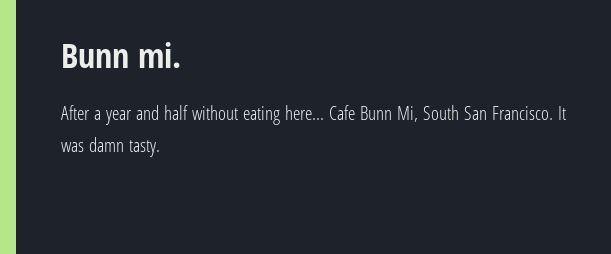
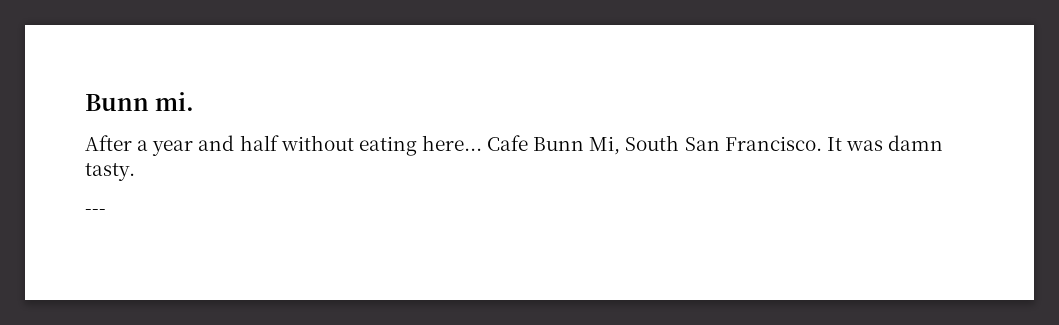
+ ---

